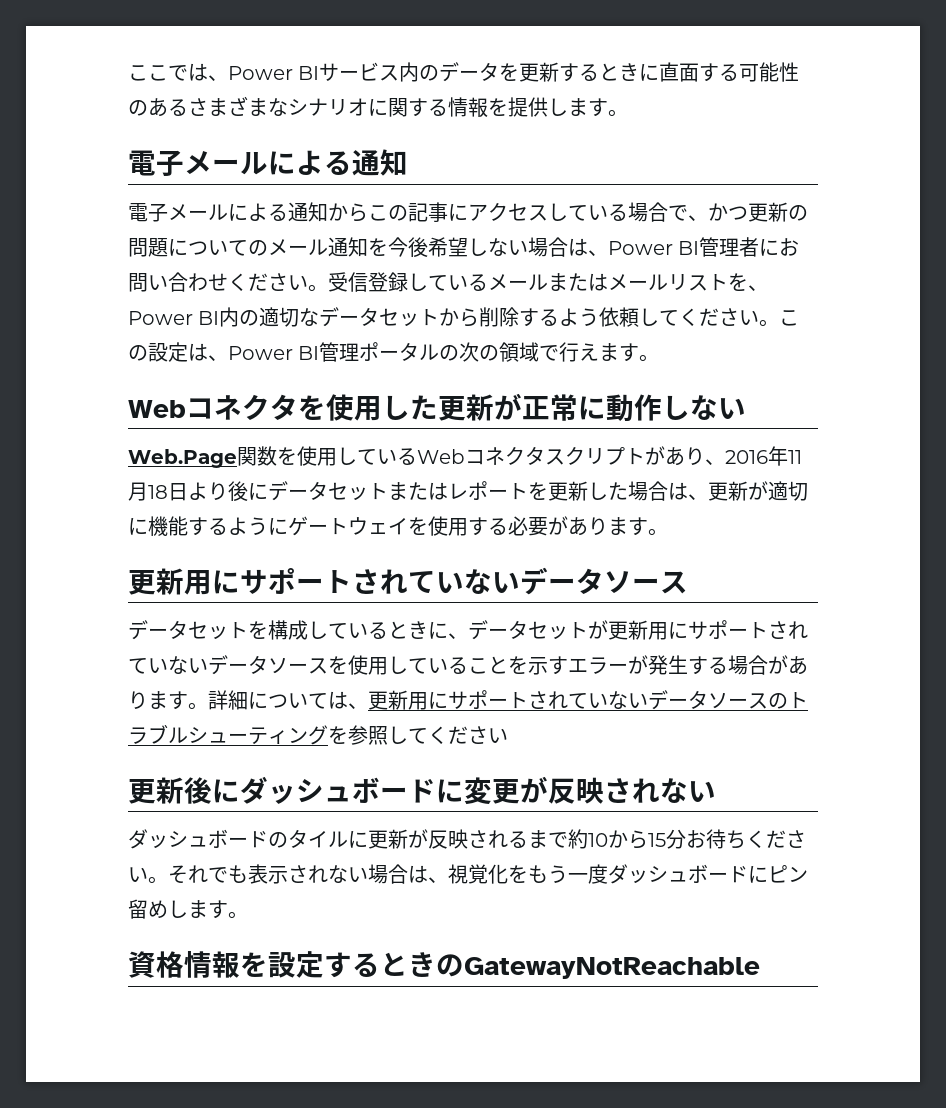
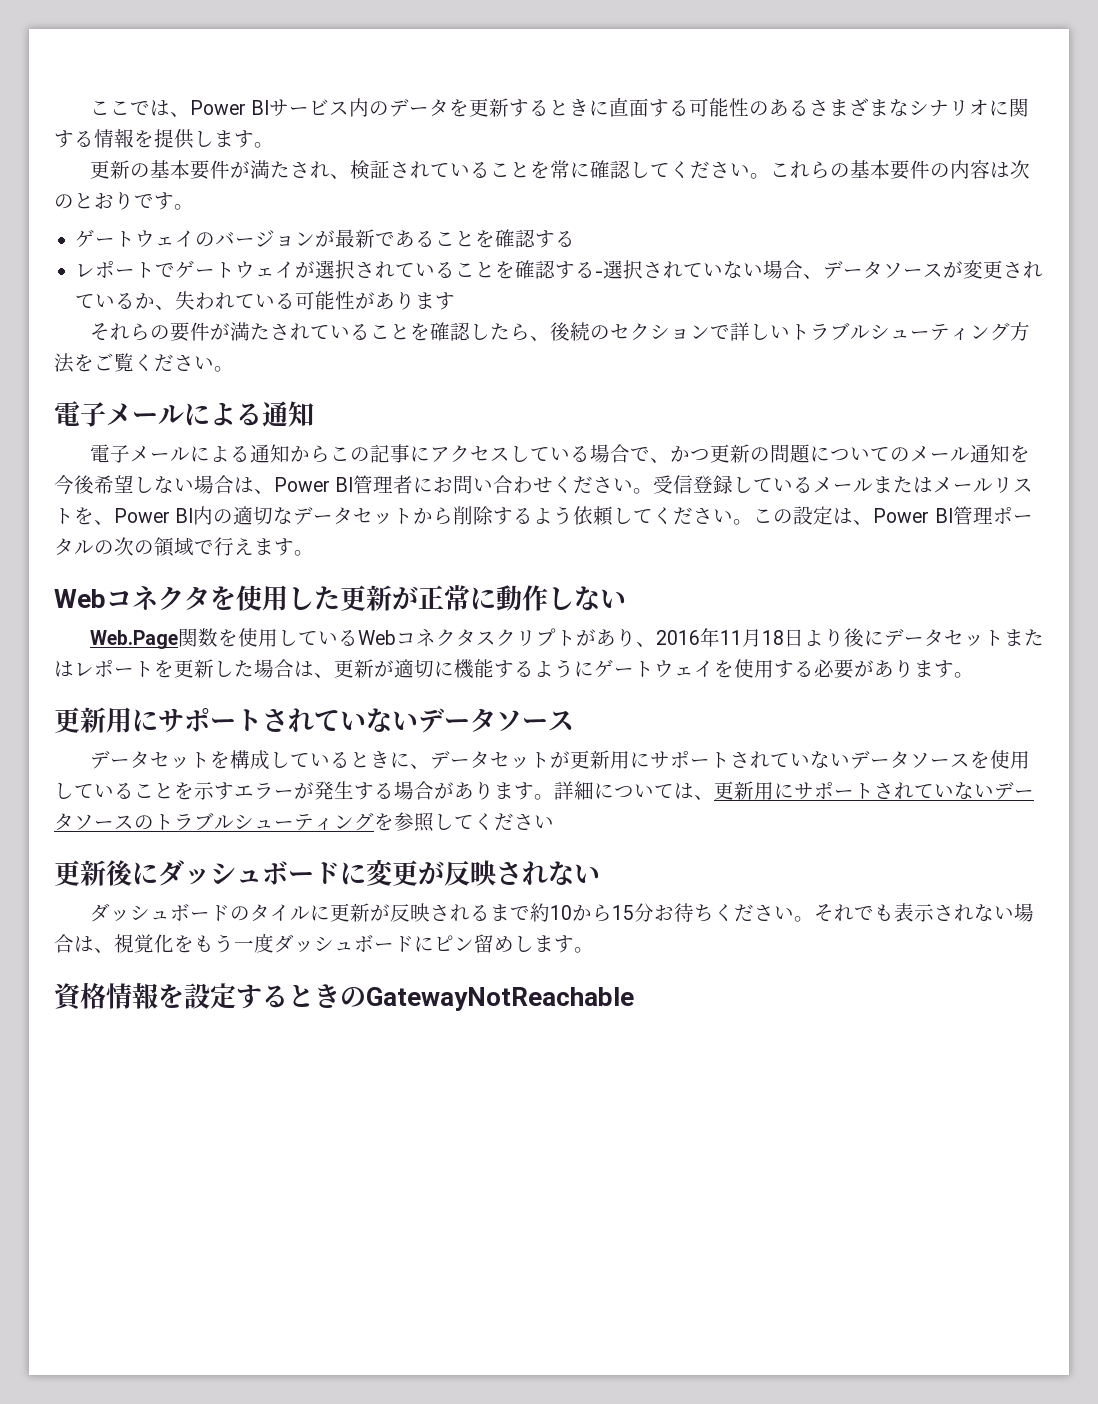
+ 更新の基本要件が満たされ、検証されていることを常に確認してください。これらの基本要件の内容は次のとおりです。
+ ゲートウェイのバージョンが最新であることを確認する
+ レポートでゲートウェイが選択されていることを確認する-選択されていない場合、データソースが変更されているか、失われている可能性があります
+ それらの要件が満たされていることを確認したら、後続のセクションで詳しいトラブルシューティング方法をご覧ください。

